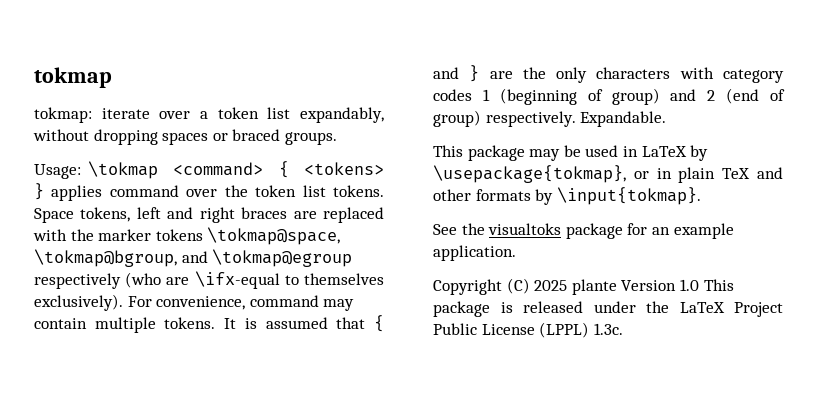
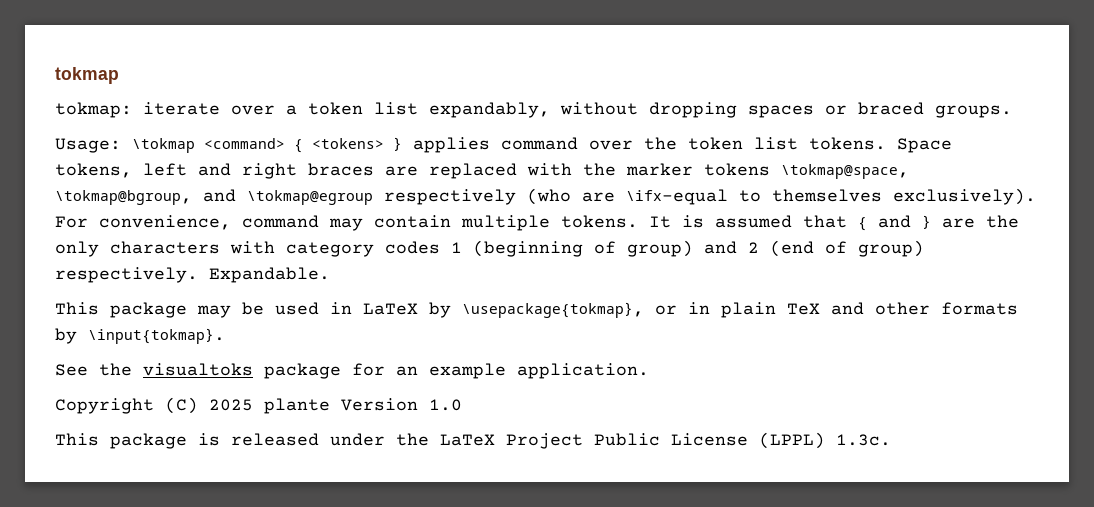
- Copyright (C) 2025 plante Version 1.0 This package is released under the LaTeX Project Public License (LPPL) 1.3c.
+ Copyright (C) 2025 plante Version 1.0
+ This package is released under the LaTeX Project Public License (LPPL) 1.3c.

